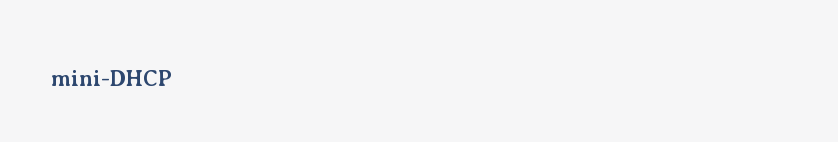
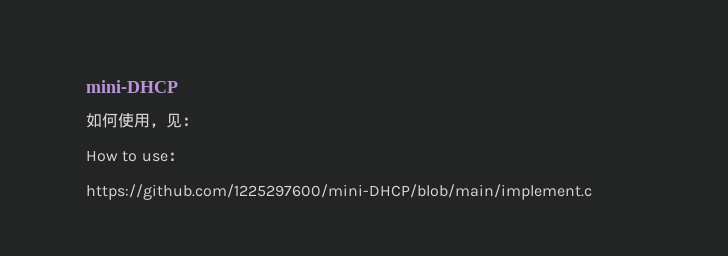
+ 如何使用，见：
+ How to use：
+ https://github.com/1225297600/mini-DHCP/blob/main/implement.c

